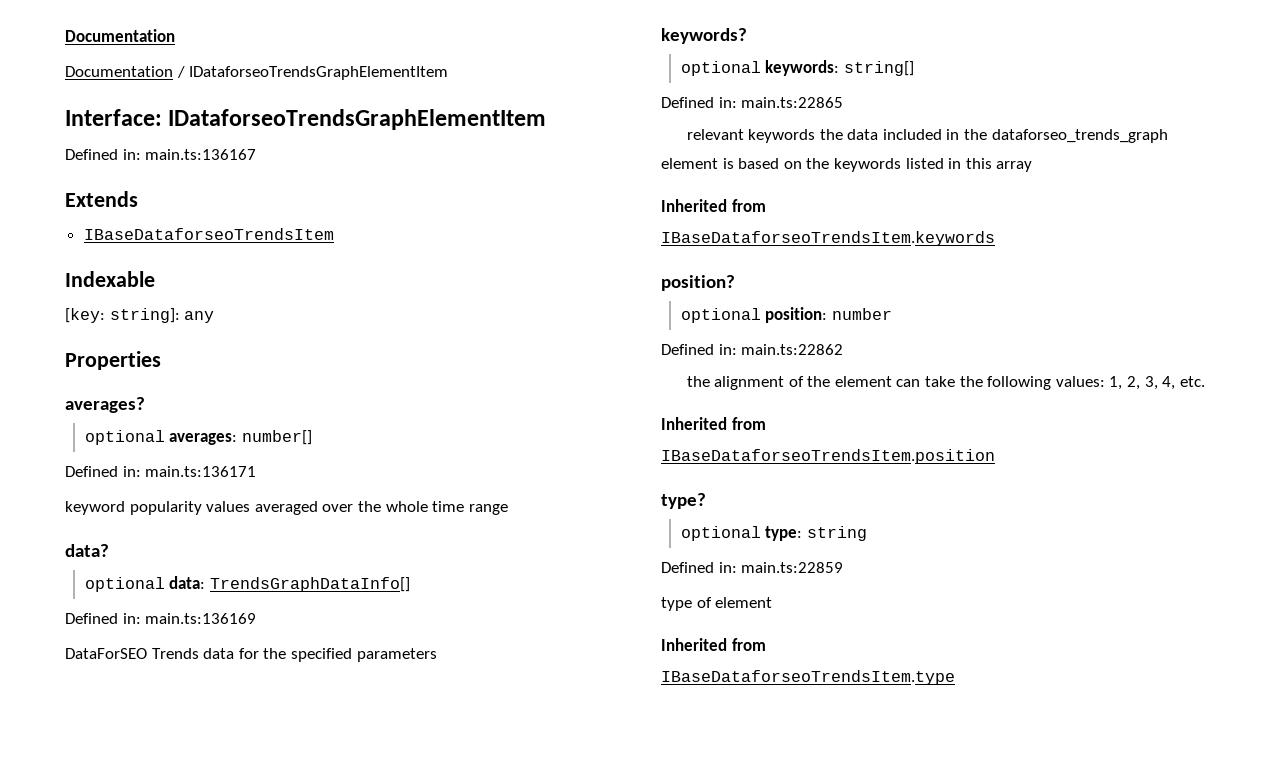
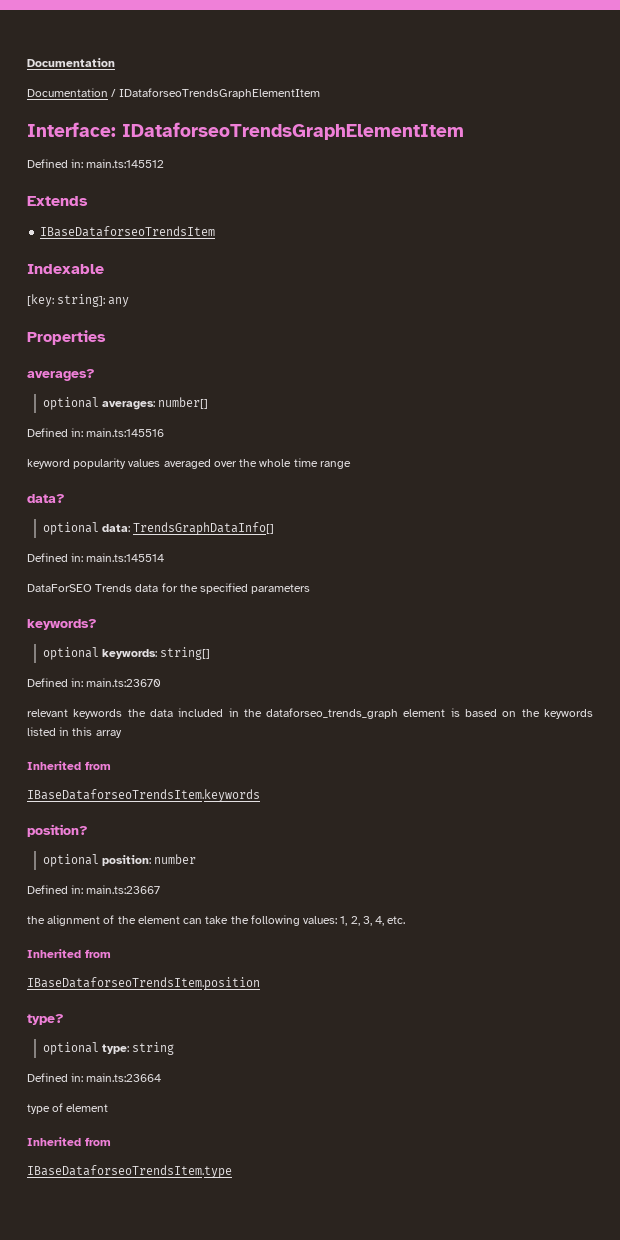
- Defined in: main.ts:136167
+ Defined in: main.ts:145512
- Defined in: main.ts:136171
+ Defined in: main.ts:145516
- Defined in: main.ts:136169
+ Defined in: main.ts:145514
- Defined in: main.ts:22865
+ Defined in: main.ts:23670
- Defined in: main.ts:22862
+ Defined in: main.ts:23667
- Defined in: main.ts:22859
+ Defined in: main.ts:23664

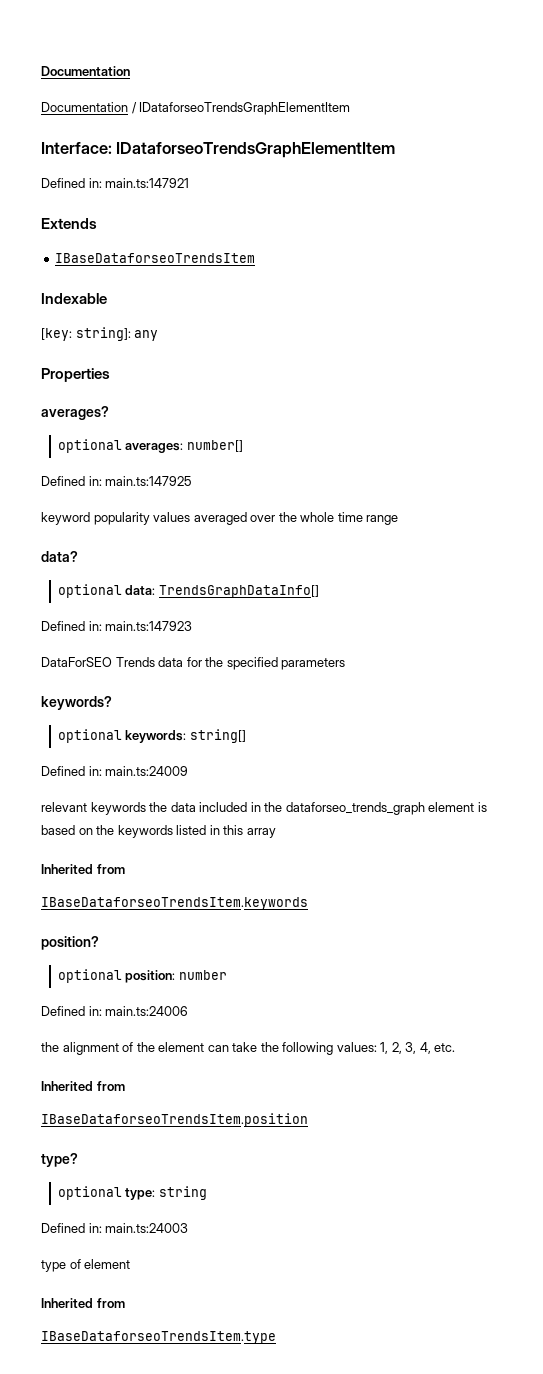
- Defined in: main.ts:145512
+ Defined in: main.ts:147921
- Defined in: main.ts:145516
+ Defined in: main.ts:147925
- Defined in: main.ts:145514
+ Defined in: main.ts:147923
- Defined in: main.ts:23670
+ Defined in: main.ts:24009
- Defined in: main.ts:23667
+ Defined in: main.ts:24006
- Defined in: main.ts:23664
+ Defined in: main.ts:24003

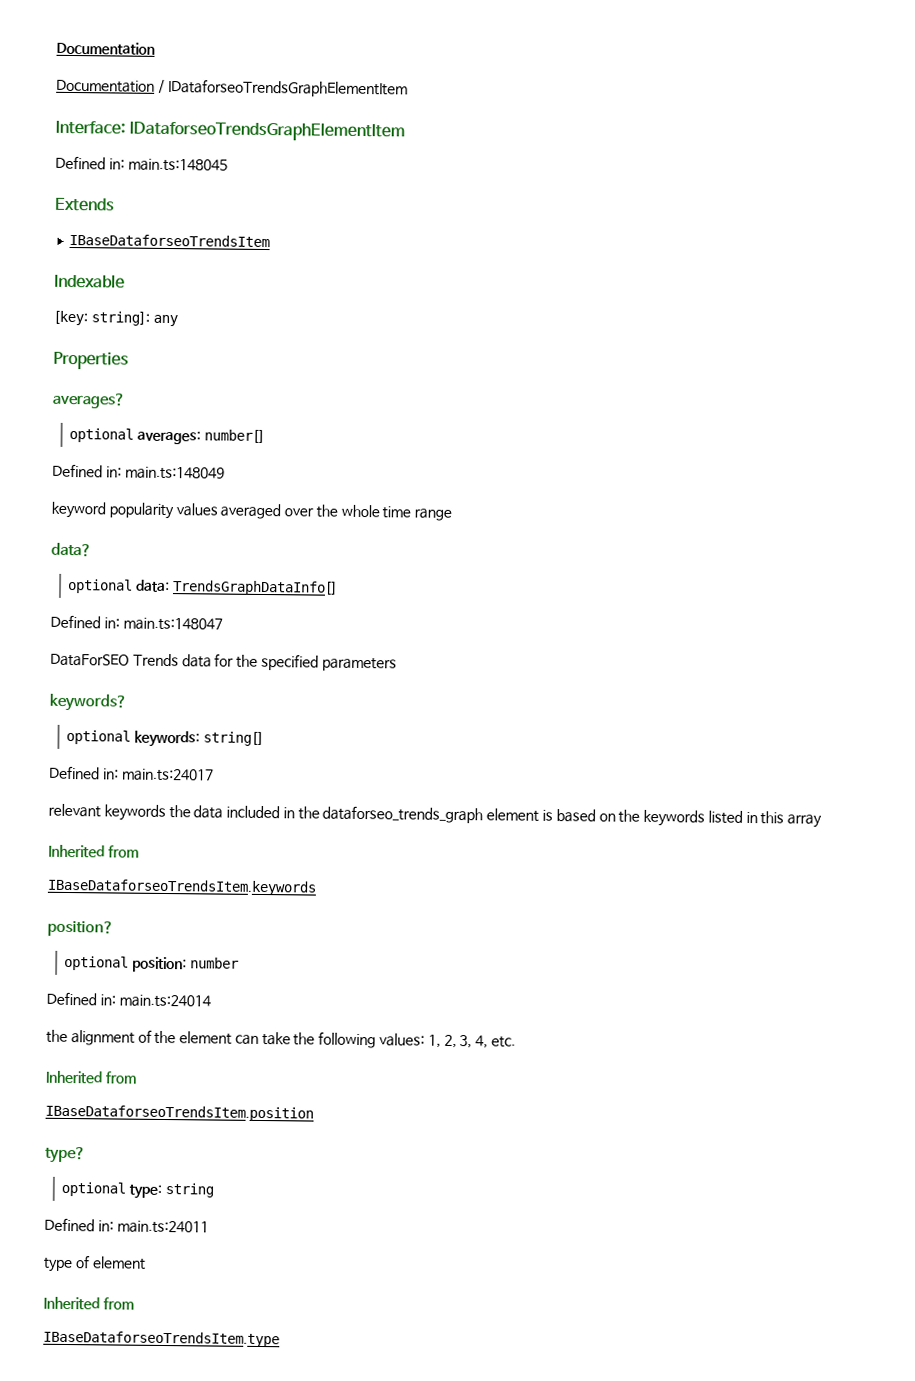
- Defined in: main.ts:147921
+ Defined in: main.ts:148045
- Defined in: main.ts:147925
+ Defined in: main.ts:148049
- Defined in: main.ts:147923
+ Defined in: main.ts:148047
- Defined in: main.ts:24009
+ Defined in: main.ts:24017
- Defined in: main.ts:24006
+ Defined in: main.ts:24014
- Defined in: main.ts:24003
+ Defined in: main.ts:24011

